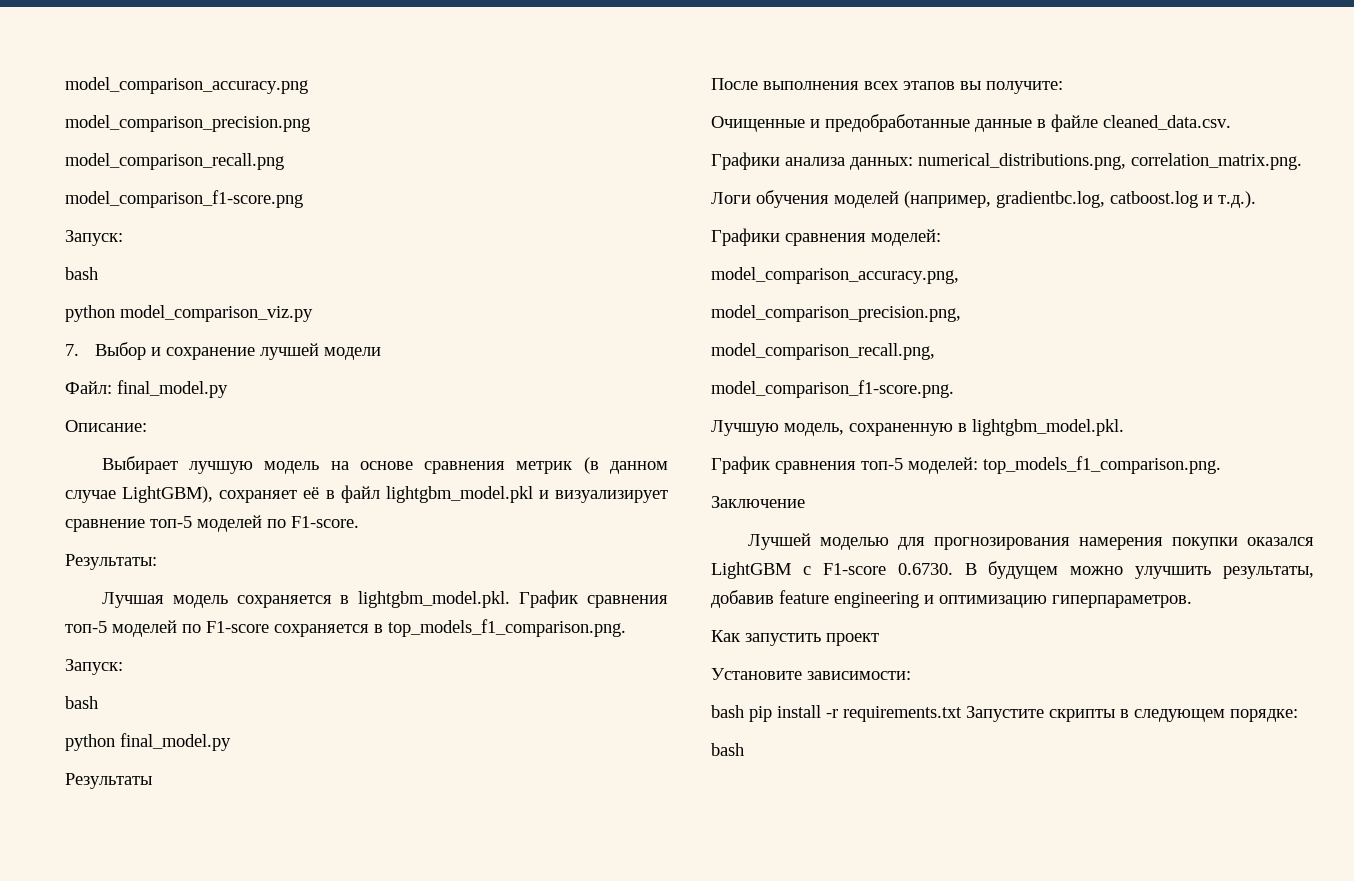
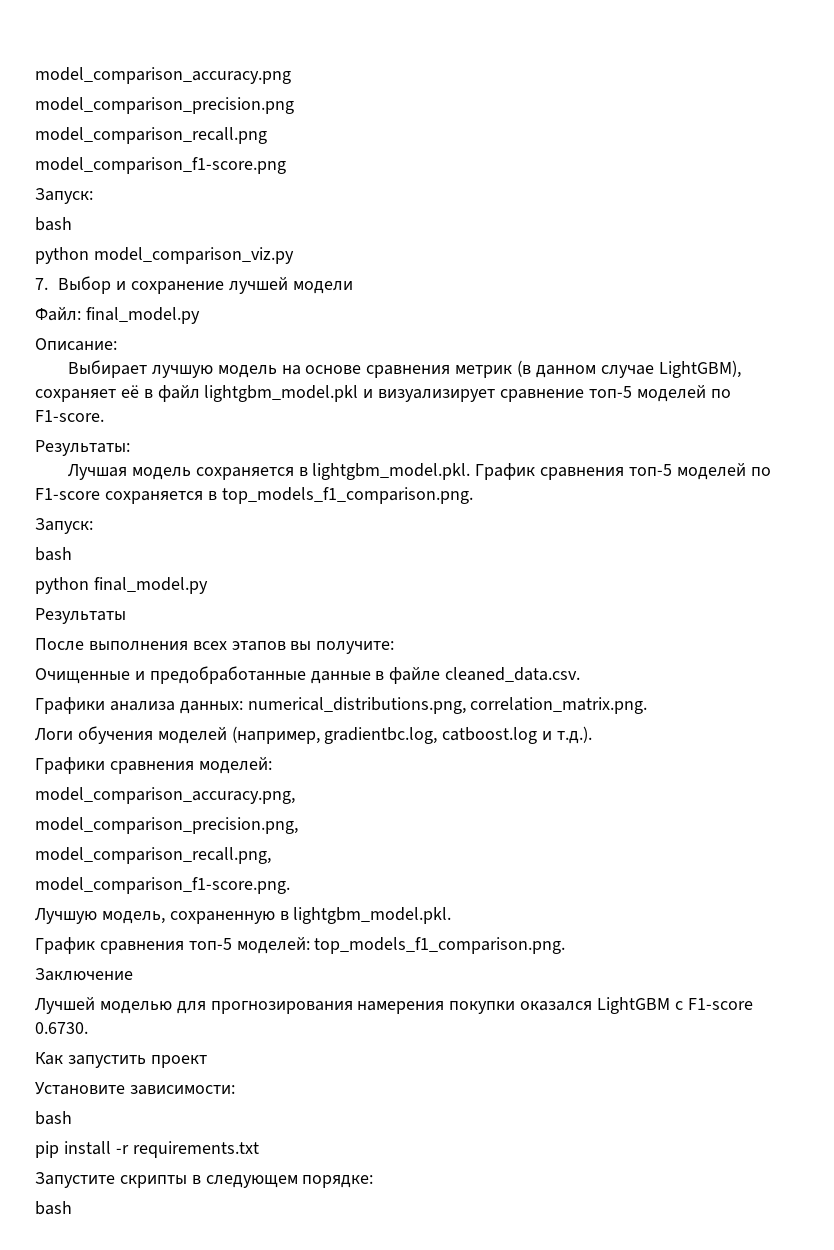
- Лучшей моделью для прогнозирования намерения покупки оказался LightGBM с F1-score 0.6730. В будущем можно улучшить результаты, добавив feature engineering и оптимизацию гиперпараметров.
+ Лучшей моделью для прогнозирования намерения покупки оказался LightGBM с F1-score 0.6730.
  Установите зависимости:
- bash pip install -r requirements.txt Запустите скрипты в следующем порядке:
+ bash
+ pip install -r requirements.txt
+ Запустите скрипты в следующем порядке:

